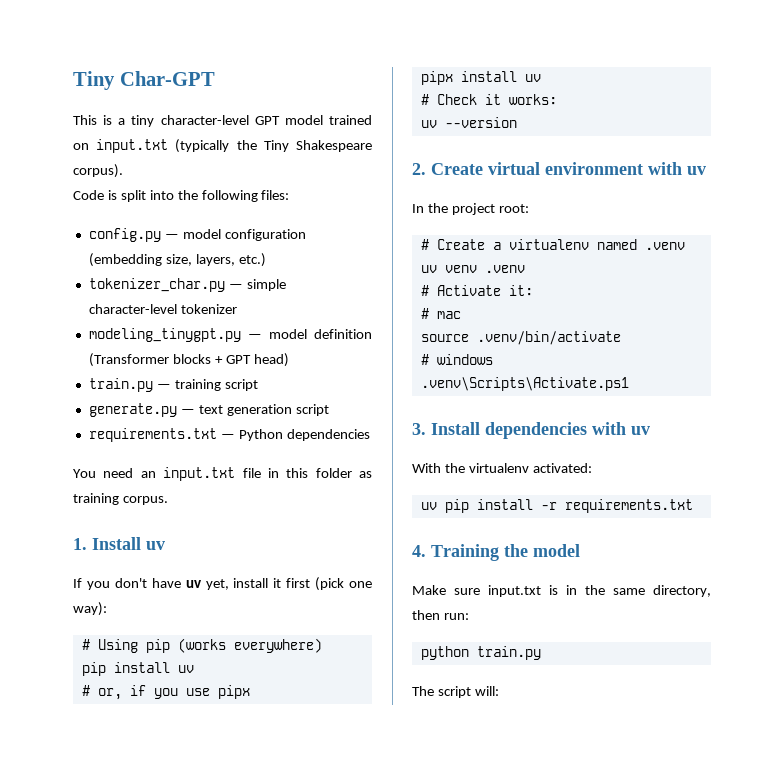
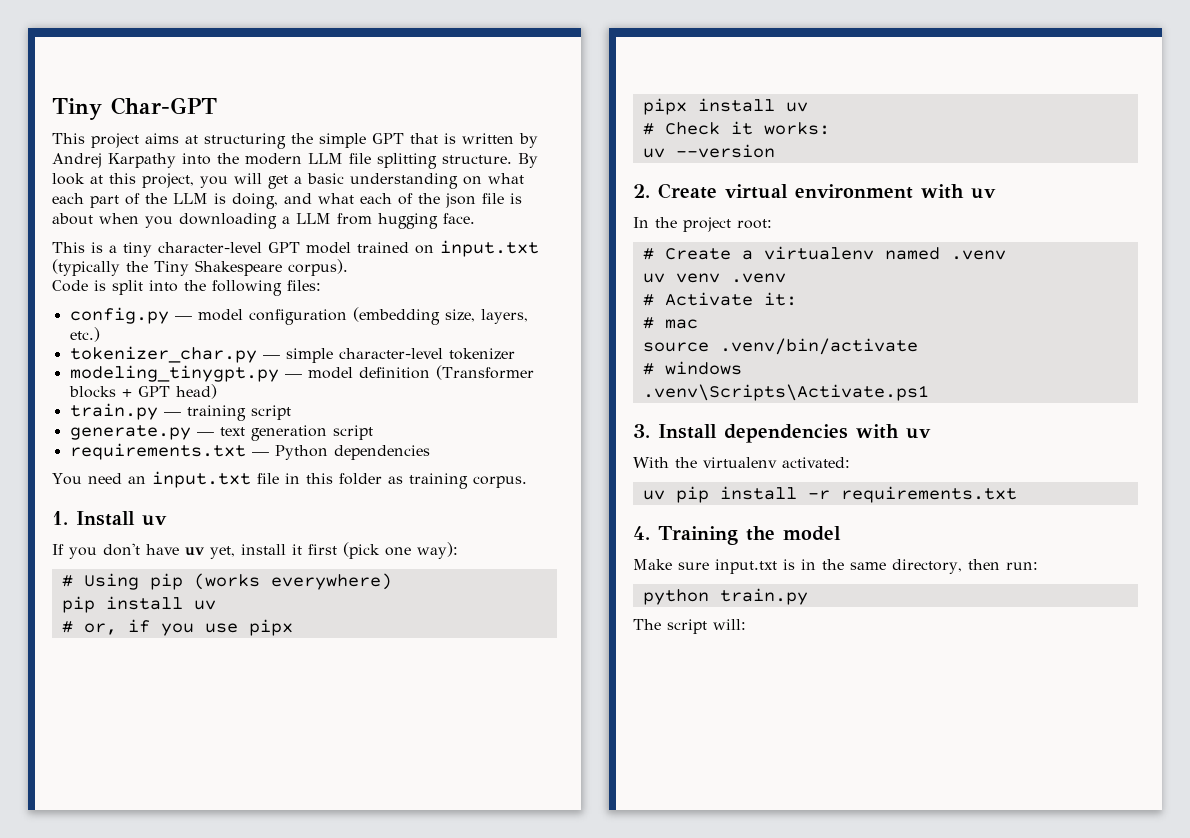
+ This project aims at structuring the simple GPT that is written by Andrej Karpathy into the modern LLM file splitting structure. By look at this project, you will get a basic understanding on what each part of the LLM is doing, and what each of the json file is about when you downloading a LLM from hugging face.

